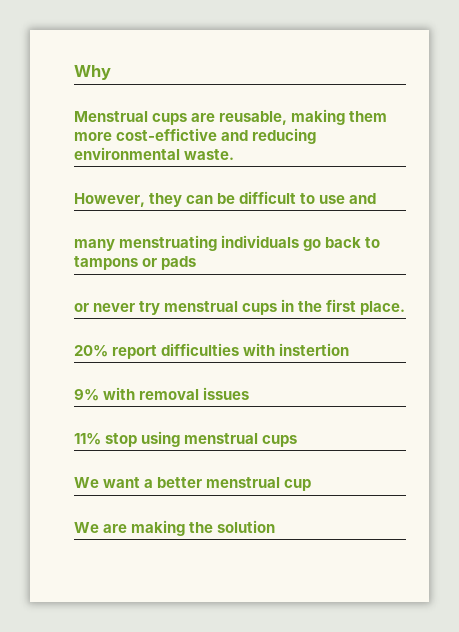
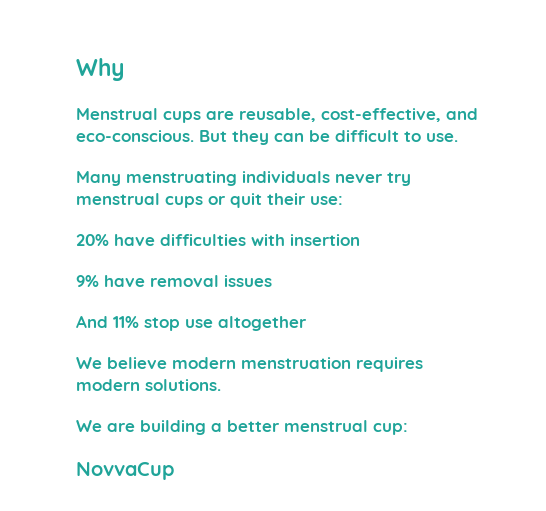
- Menstrual cups are reusable, making them more cost-effictive and reducing environmental waste.
- However, they can be difficult to use and
- many menstruating individuals go back to tampons or pads
- or never try menstrual cups in the first place.
+ Menstrual cups are reusable, cost-effective, and eco-conscious. But they can be difficult to use.
+ Many menstruating individuals never try menstrual cups or quit their use:
- 20% report difficulties with instertion
+ 20% have difficulties with insertion
- 9% with removal issues
+ 9% have removal issues
- 11% stop using menstrual cups
- We want a better menstrual cup
- We are making the solution
+ And 11% stop use altogether
+ We believe modern menstruation requires modern solutions.
+ We are building a better menstrual cup:
+ NovvaCup

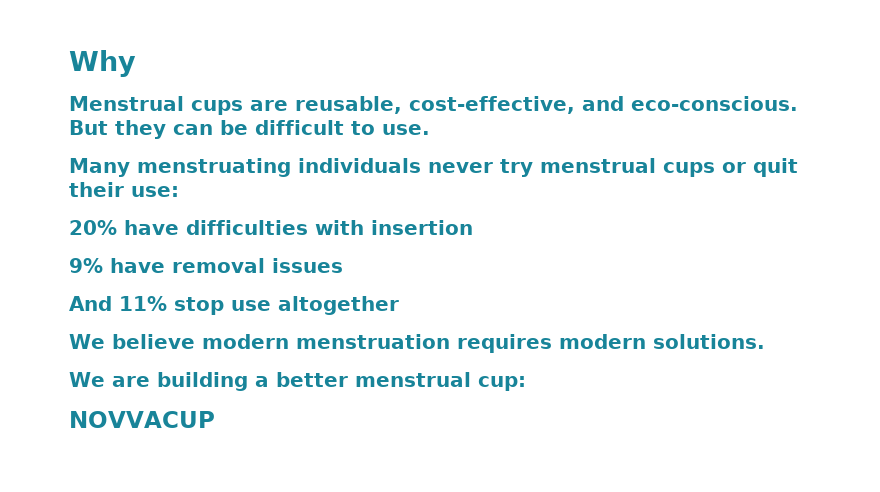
- NovvaCup
+ NOVVACUP

